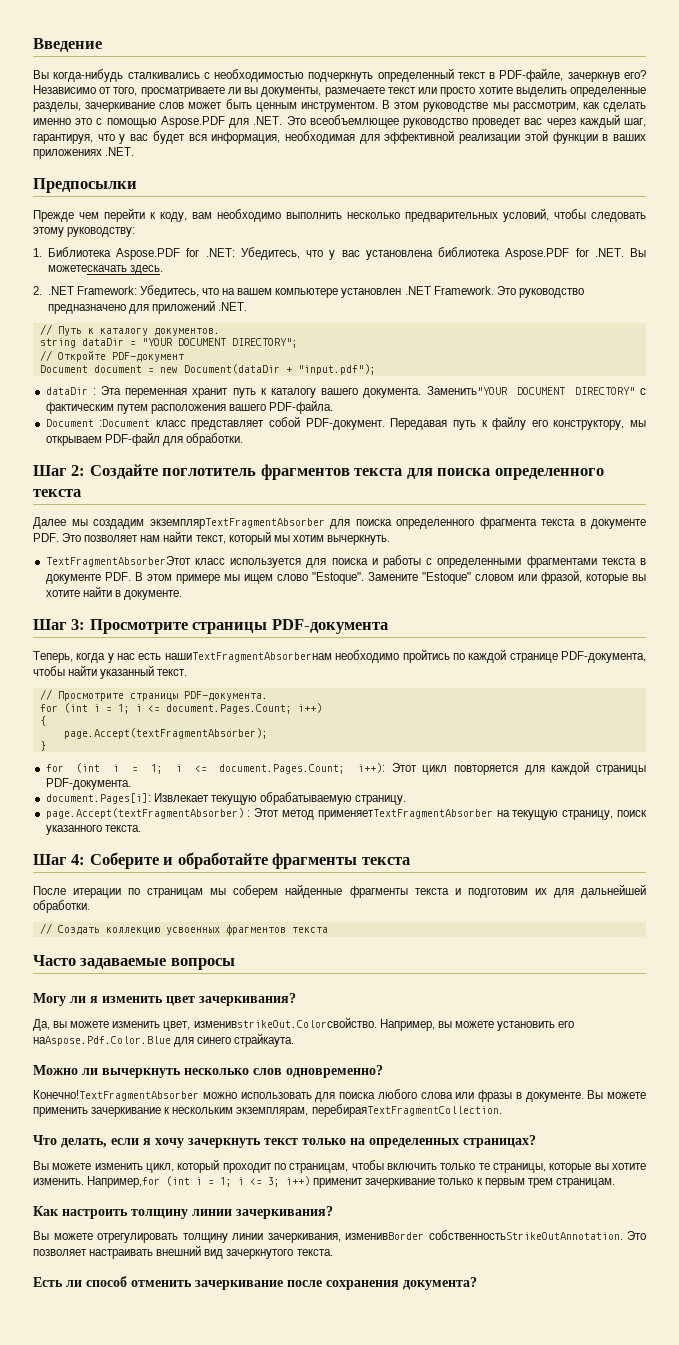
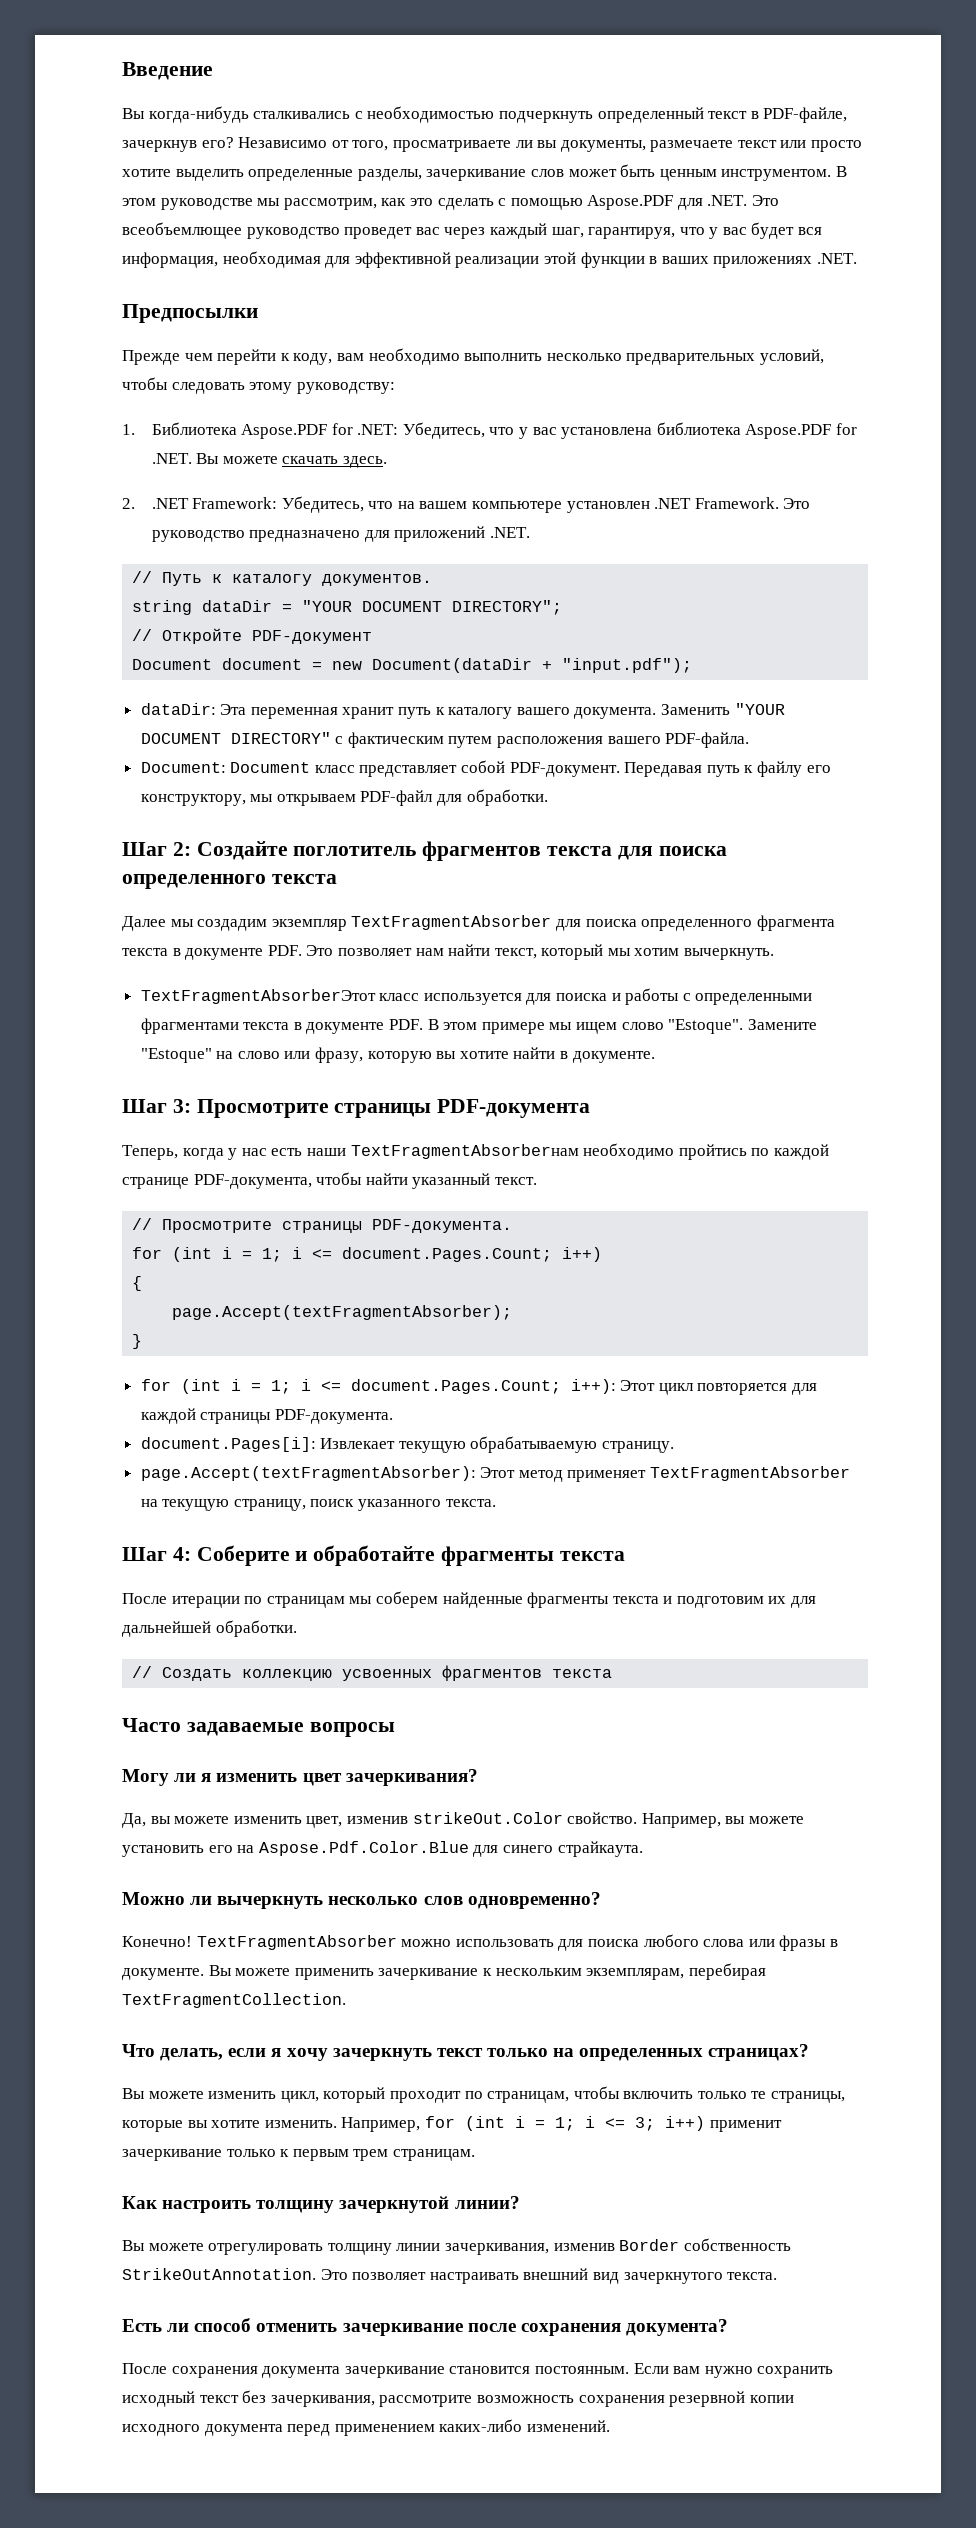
- В этом руководстве мы рассмотрим, как сделать именно это с помощью Aspose.PDF для .NET. Это всеобъемлющее руководство проведет вас через каждый шаг, гарантируя, что у вас будет вся информация, необходимая для эффективной реализации этой функции в ваших приложениях .NET.
+ В этом руководстве мы рассмотрим, как это сделать с помощью Aspose.PDF для .NET. Это всеобъемлющее руководство проведет вас через каждый шаг, гарантируя, что у вас будет вся информация, необходимая для эффективной реализации этой функции в ваших приложениях .NET.
- 1. Библиотека Aspose.PDF for .NET: Убедитесь, что у вас установлена библиотека Aspose.PDF for .NET. Вы можетескачать здесь.
+ 1. Библиотека Aspose.PDF for .NET: Убедитесь, что у вас установлена библиотека Aspose.PDF for .NET. Вы можете скачать здесь.
- dataDir : Эта переменная хранит путь к каталогу вашего документа.
+ dataDir: Эта переменная хранит путь к каталогу вашего документа.
- Заменить"YOUR DOCUMENT DIRECTORY" с фактическим путем расположения вашего PDF-файла.
+ Заменить "YOUR DOCUMENT DIRECTORY" с фактическим путем расположения вашего PDF-файла.
- Document :Document класс представляет собой PDF-документ.
+ Document: Document класс представляет собой PDF-документ.
- Далее мы создадим экземплярTextFragmentAbsorber для поиска определенного фрагмента текста в документе PDF. Это позволяет нам найти текст, который мы хотим вычеркнуть.
+ Далее мы создадим экземпляр TextFragmentAbsorber для поиска определенного фрагмента текста в документе PDF. Это позволяет нам найти текст, который мы хотим вычеркнуть.
- Замените "Estoque" словом или фразой, которые вы хотите найти в документе.
+ Замените "Estoque" на слово или фразу, которую вы хотите найти в документе.
- Теперь, когда у нас есть нашиTextFragmentAbsorberнам необходимо пройтись по каждой странице PDF-документа, чтобы найти указанный текст.
+ Теперь, когда у нас есть наши TextFragmentAbsorberнам необходимо пройтись по каждой странице PDF-документа, чтобы найти указанный текст.
- page.Accept(textFragmentAbsorber) : Этот метод применяетTextFragmentAbsorber на текущую страницу, поиск указанного текста.
+ page.Accept(textFragmentAbsorber): Этот метод применяет TextFragmentAbsorber на текущую страницу, поиск указанного текста.
- Да, вы можете изменить цвет, изменивstrikeOut.Colorсвойство. Например, вы можете установить его наAspose.Pdf.Color.Blue для синего страйкаута.
+ Да, вы можете изменить цвет, изменив strikeOut.Color свойство. Например, вы можете установить его на Aspose.Pdf.Color.Blue для синего страйкаута.
- Конечно!TextFragmentAbsorber можно использовать для поиска любого слова или фразы в документе.
+ Конечно! TextFragmentAbsorber можно использовать для поиска любого слова или фразы в документе.
- Вы можете применить зачеркивание к нескольким экземплярам, перебираяTextFragmentCollection.
+ Вы можете применить зачеркивание к нескольким экземплярам, перебирая TextFragmentCollection.
- Например,for (int i = 1; i <= 3; i++) применит зачеркивание только к первым трем страницам.
+ Например, for (int i = 1; i <= 3; i++) применит зачеркивание только к первым трем страницам.
- Как настроить толщину линии зачеркивания?
+ Как настроить толщину зачеркнутой линии?
- Вы можете отрегулировать толщину линии зачеркивания, изменивBorder собственностьStrikeOutAnnotation.
+ Вы можете отрегулировать толщину линии зачеркивания, изменив Border собственность StrikeOutAnnotation.
+ После сохранения документа зачеркивание становится постоянным. Если вам нужно сохранить исходный текст без зачеркивания, рассмотрите возможность сохранения резервной копии исходного документа перед применением каких-либо изменений.

